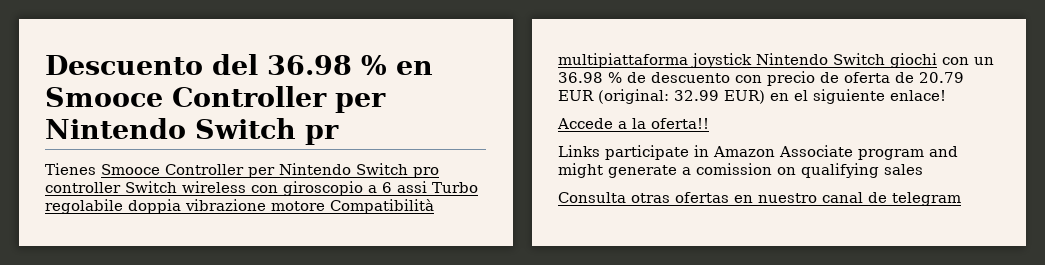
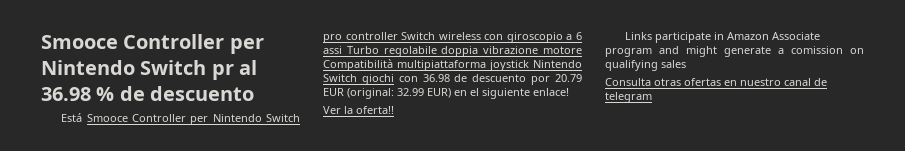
- Descuento del 36.98 % en Smooce Controller per Nintendo Switch pr
- Tienes Smooce Controller per Nintendo Switch pro controller Switch wireless con giroscopio a 6 assi Turbo regolabile doppia vibrazione motore Compatibilità multipiattaforma joystick Nintendo Switch giochi con un 36.98 % de descuento con precio de oferta de 20.79 EUR (original: 32.99 EUR) en el siguiente enlace!
+ Smooce Controller per Nintendo Switch pr al 36.98 % de descuento
+ Está Smooce Controller per Nintendo Switch pro controller Switch wireless con giroscopio a 6 assi Turbo regolabile doppia vibrazione motore Compatibilità multipiattaforma joystick Nintendo Switch giochi con 36.98 de descuento por 20.79 EUR (original: 32.99 EUR) en el siguiente enlace!
- Accede a la oferta!!
+ Ver la oferta!!

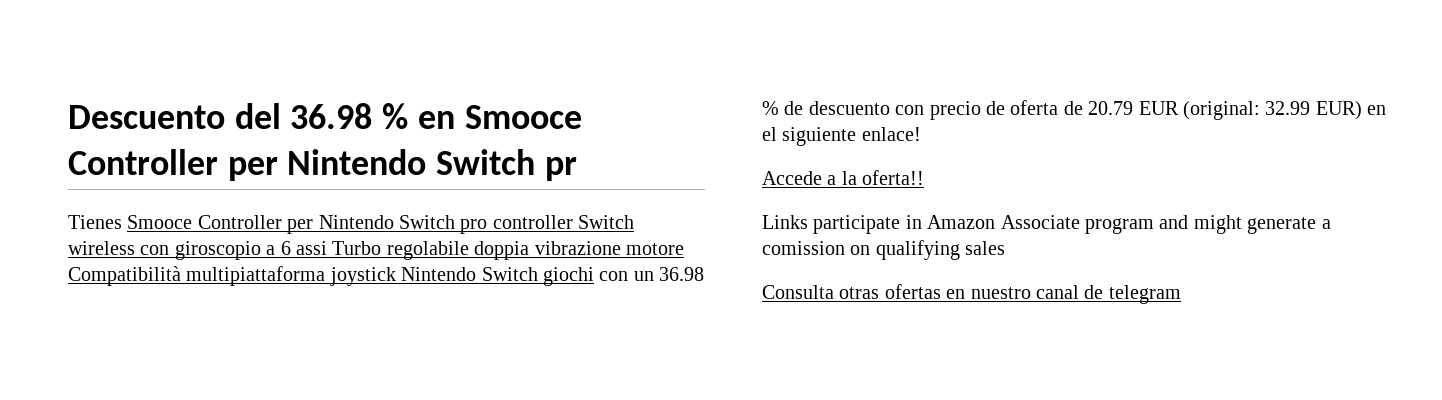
- Smooce Controller per Nintendo Switch pr al 36.98 % de descuento
- Está Smooce Controller per Nintendo Switch pro controller Switch wireless con giroscopio a 6 assi Turbo regolabile doppia vibrazione motore Compatibilità multipiattaforma joystick Nintendo Switch giochi con 36.98 de descuento por 20.79 EUR (original: 32.99 EUR) en el siguiente enlace!
+ Descuento del 36.98 % en Smooce Controller per Nintendo Switch pr
+ Tienes Smooce Controller per Nintendo Switch pro controller Switch wireless con giroscopio a 6 assi Turbo regolabile doppia vibrazione motore Compatibilità multipiattaforma joystick Nintendo Switch giochi con un 36.98 % de descuento con precio de oferta de 20.79 EUR (original: 32.99 EUR) en el siguiente enlace!
- Ver la oferta!!
+ Accede a la oferta!!

